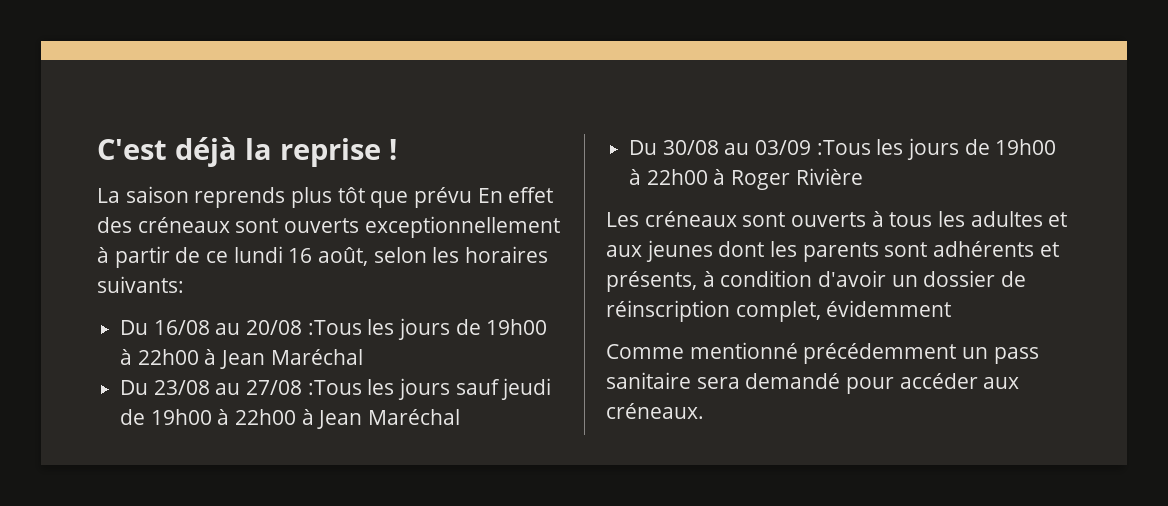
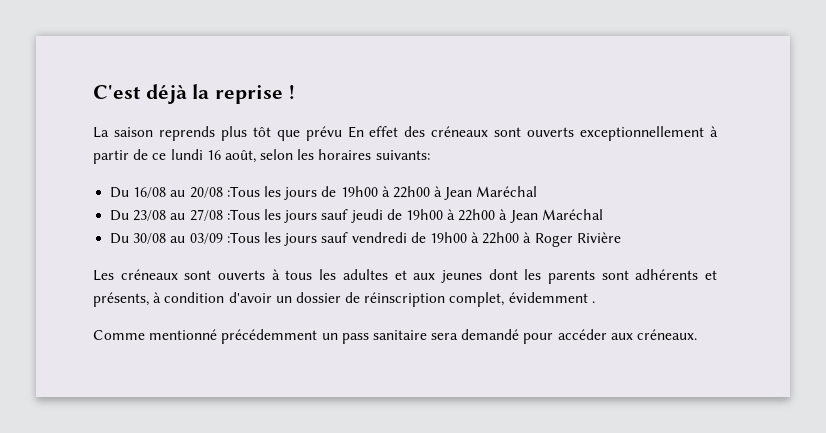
- Du 30/08 au 03/09 :Tous les jours de 19h00 à 22h00 à Roger Rivière
+ Du 30/08 au 03/09 :Tous les jours sauf vendredi de 19h00 à 22h00 à Roger Rivière
- Les créneaux sont ouverts à tous les adultes et aux jeunes dont les parents sont adhérents et présents, à condition d'avoir un dossier de réinscription complet, évidemment
+ Les créneaux sont ouverts à tous les adultes et aux jeunes dont les parents sont adhérents et présents, à condition d'avoir un dossier de réinscription complet, évidemment .

